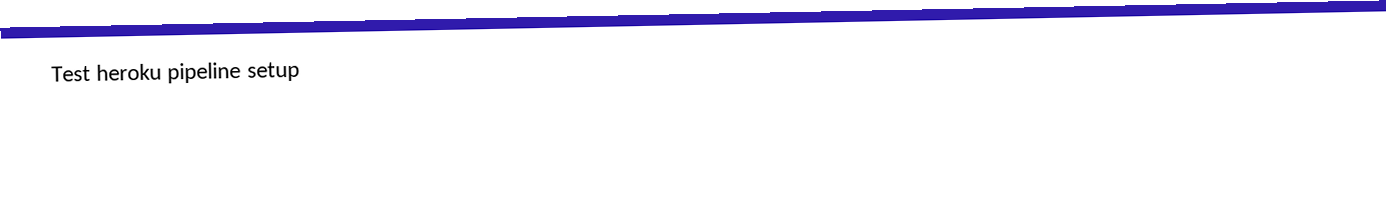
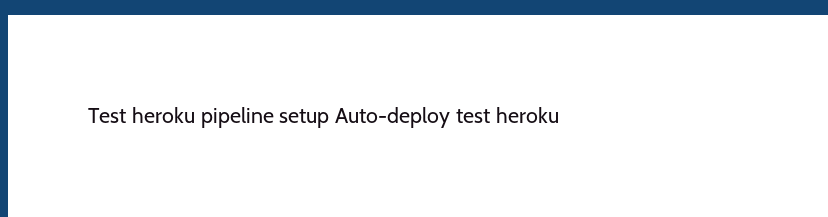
- Test heroku pipeline setup
+ Test heroku pipeline setup Auto-deploy test heroku

